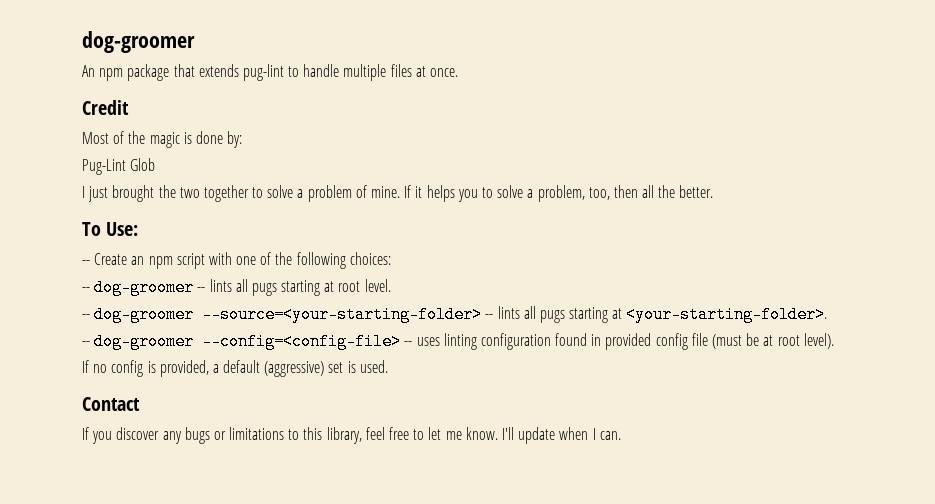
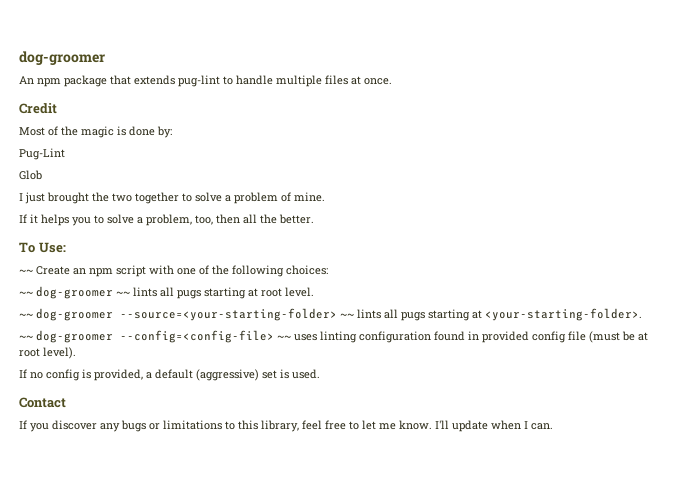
- Pug-Lint Glob
+ Pug-Lint
+ Glob
- I just brought the two together to solve a problem of mine. If it helps you to solve a problem, too, then all the better.
+ I just brought the two together to solve a problem of mine.
+ If it helps you to solve a problem, too, then all the better.
- -- Create an npm script with one of the following choices:
+ ~~ Create an npm script with one of the following choices:
- -- dog-groomer -- lints all pugs starting at root level.
+ ~~ dog-groomer ~~ lints all pugs starting at root level.
- -- dog-groomer --source=<your-starting-folder> -- lints all pugs starting at <your-starting-folder>.
+ ~~ dog-groomer --source=<your-starting-folder> ~~ lints all pugs starting at <your-starting-folder>.
- -- dog-groomer --config=<config-file> -- uses linting configuration found in provided config file (must be at root level).
+ ~~ dog-groomer --config=<config-file> ~~ uses linting configuration found in provided config file (must be at root level).

